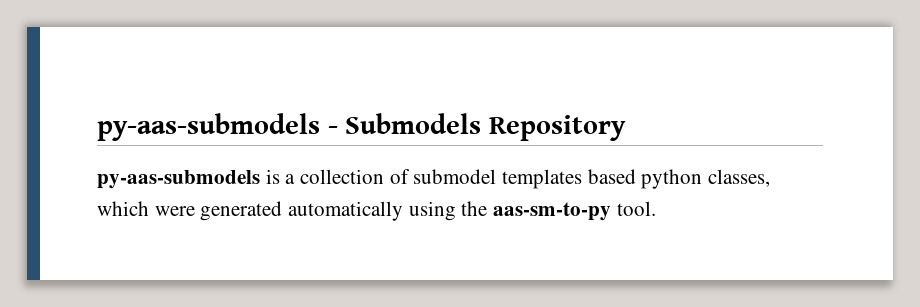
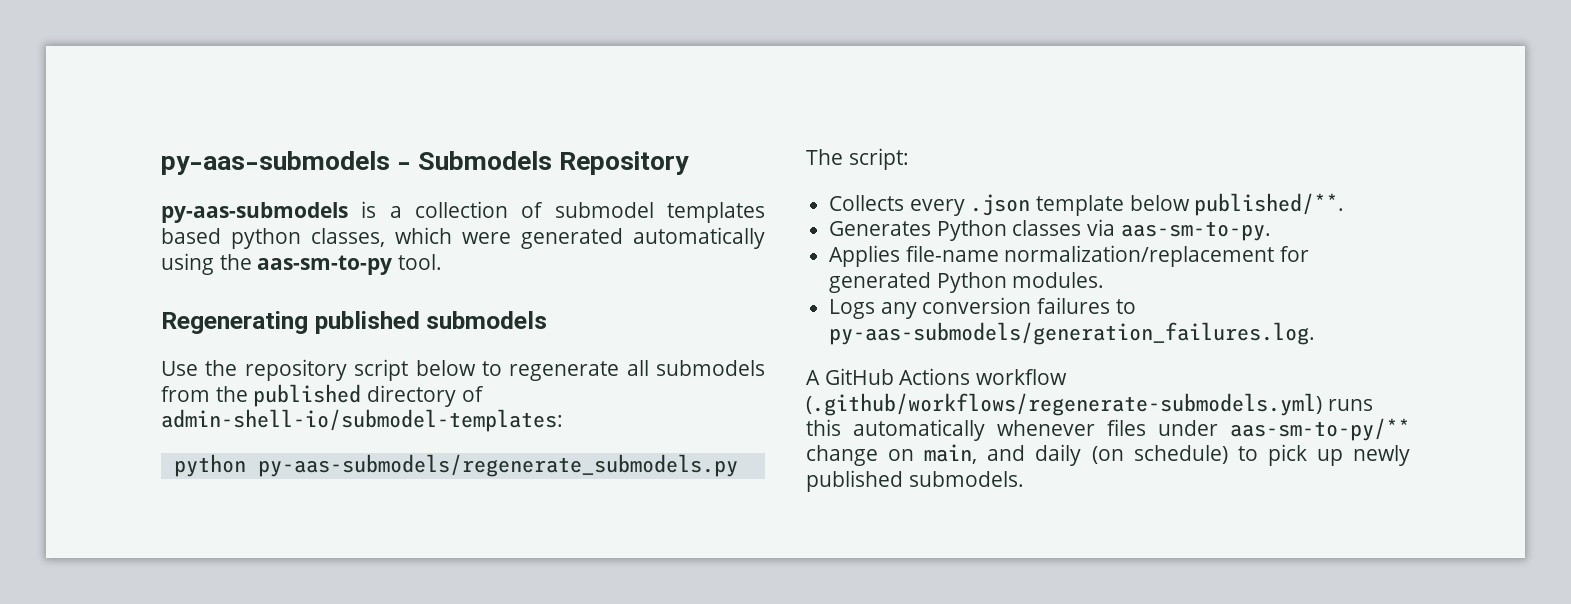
+ Regenerating published submodels
+ Use the repository script below to regenerate all submodels from the published directory of admin-shell-io/submodel-templates:
+ python py-aas-submodels/regenerate_submodels.py
+ The script:
+ Collects every .json template below published/**.
+ Generates Python classes via aas-sm-to-py.
+ Applies file-name normalization/replacement for generated Python modules.
+ Logs any conversion failures to py-aas-submodels/generation_failures.log.
+ A GitHub Actions workflow (.github/workflows/regenerate-submodels.yml) runs this automatically whenever files under aas-sm-to-py/** change on main, and daily (on schedule) to pick up newly published submodels.

